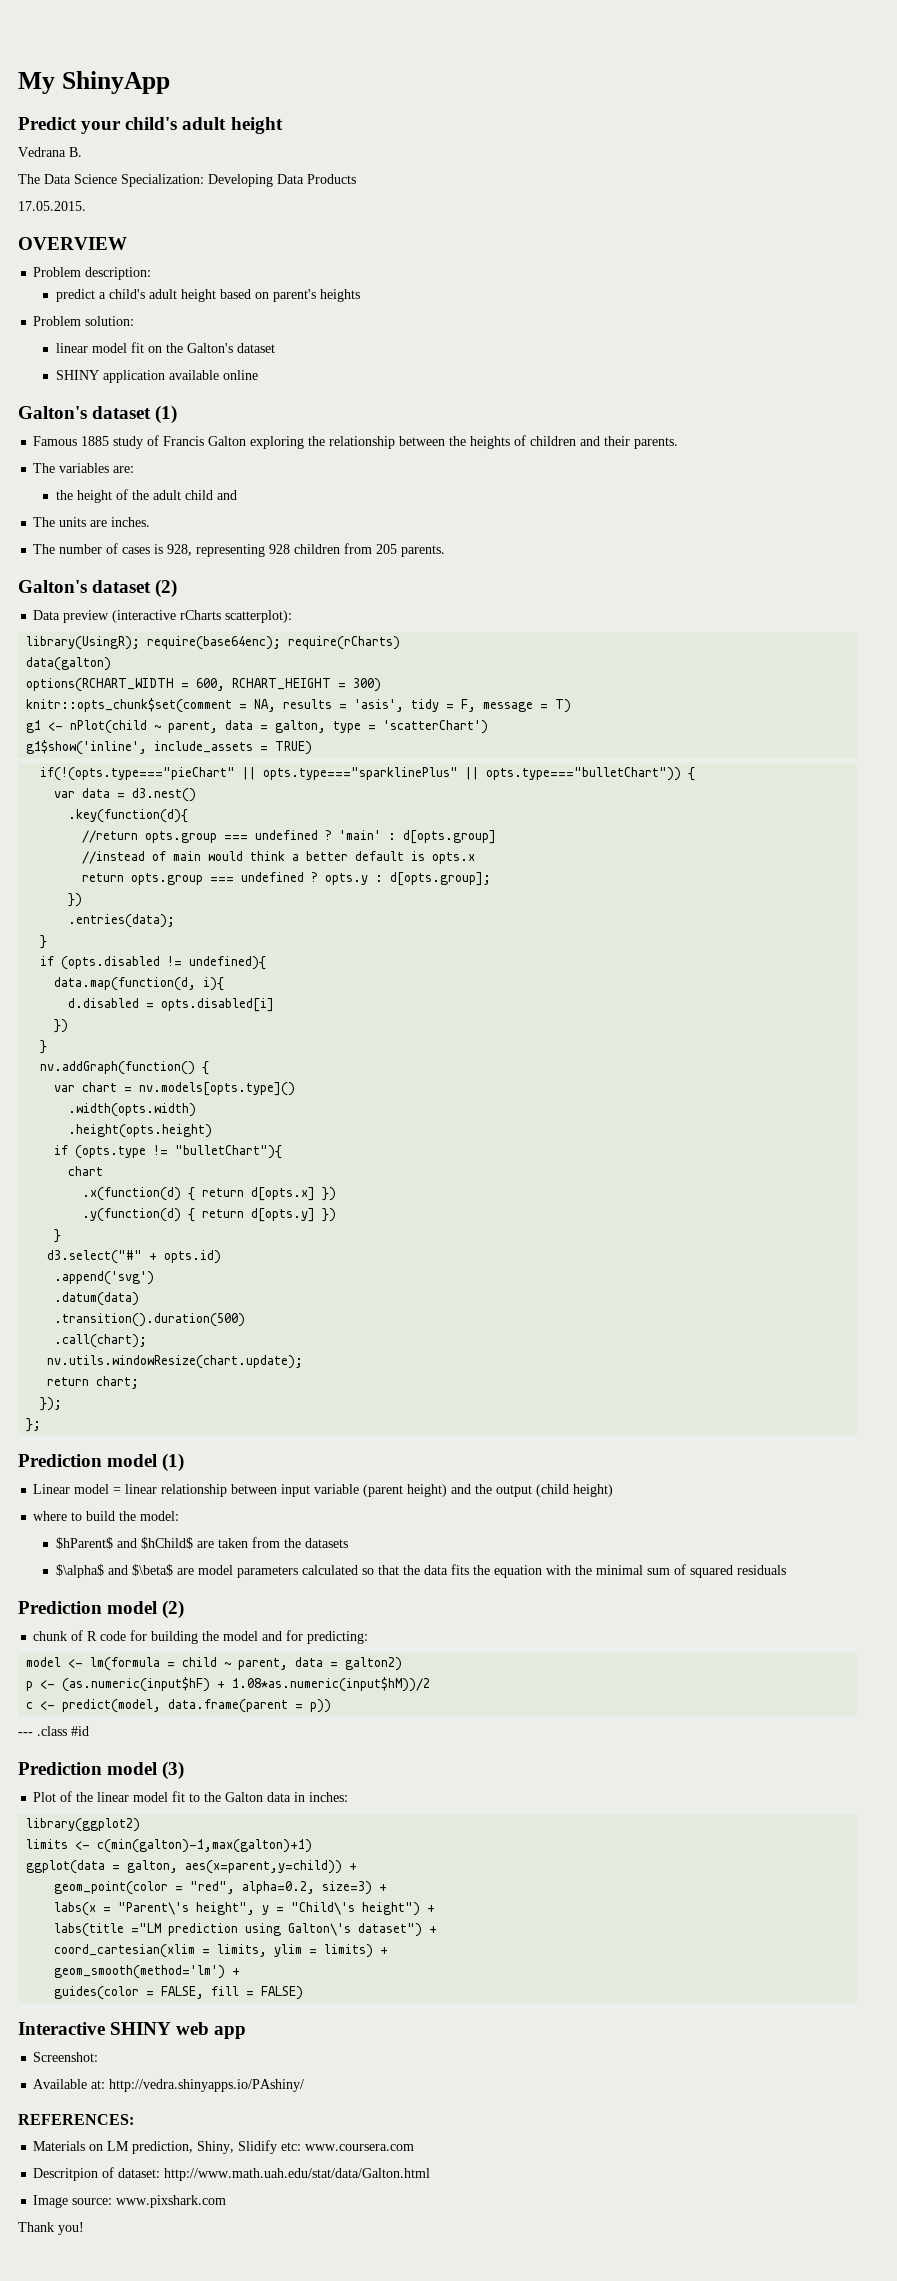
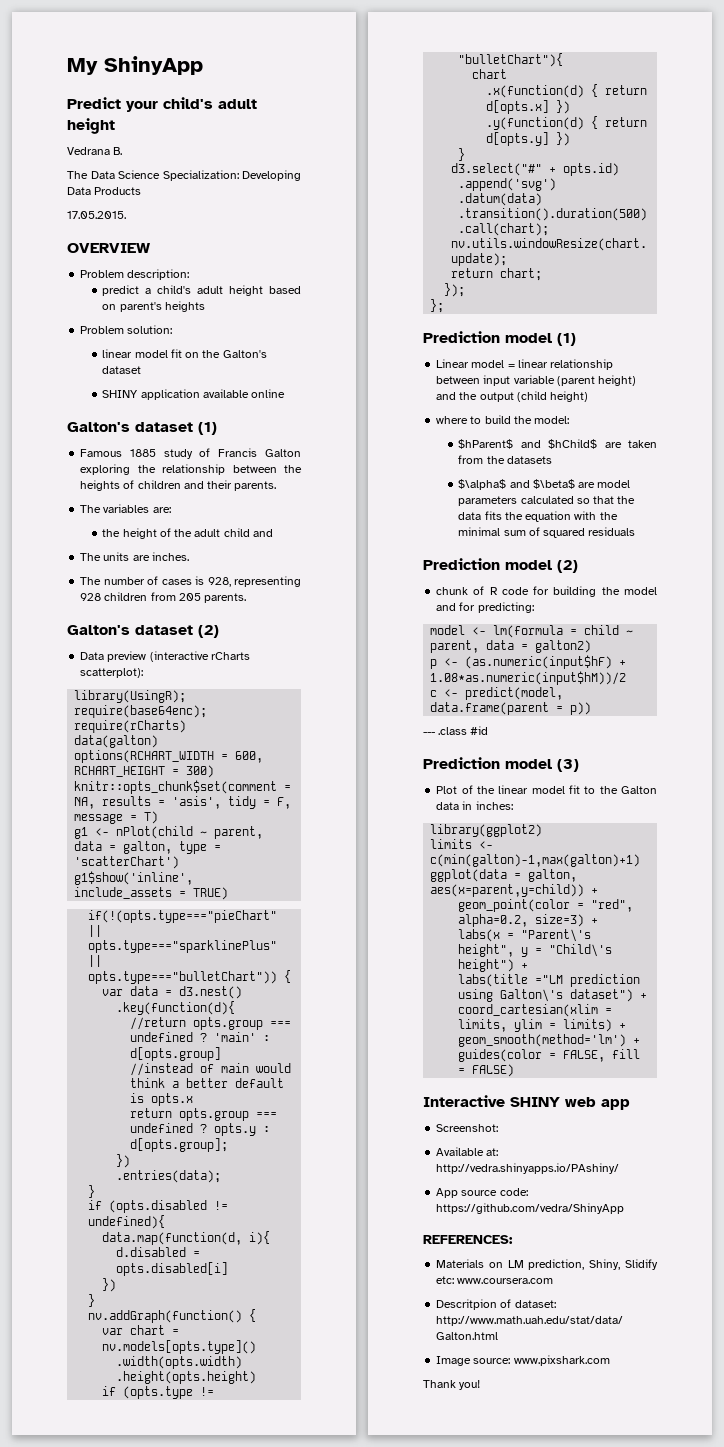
+ App source code: https://github.com/vedra/ShinyApp

